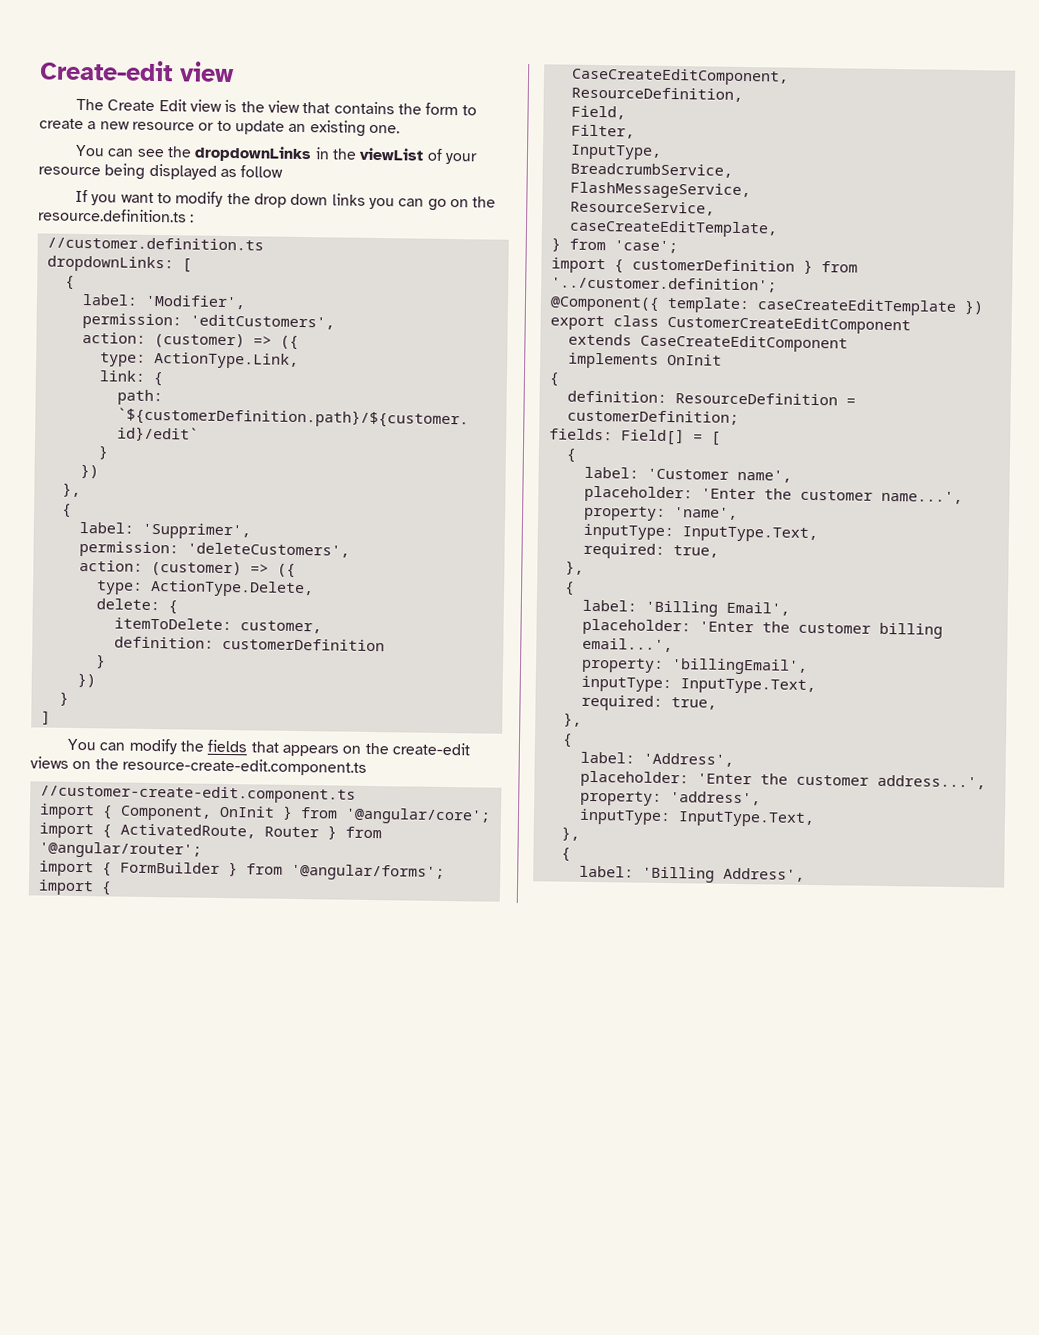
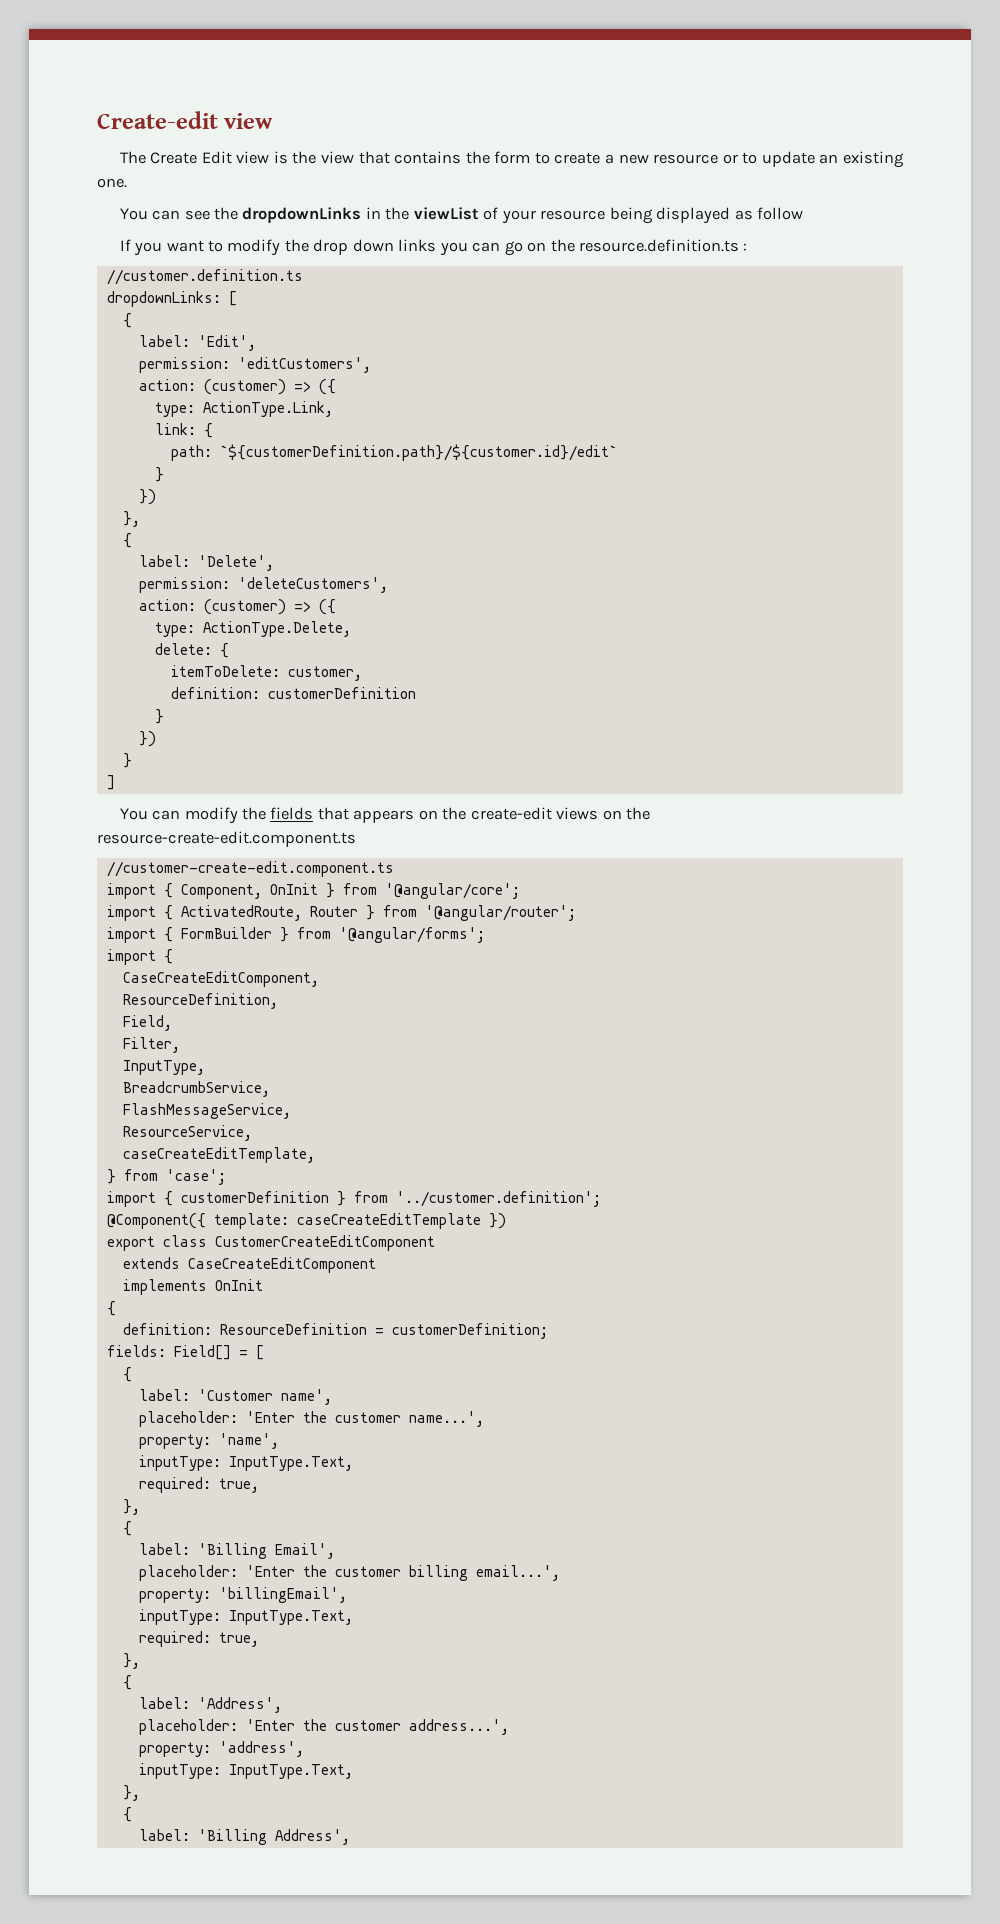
- label: 'Modifier',
+ label: 'Edit',
- label: 'Supprimer',
+ label: 'Delete',

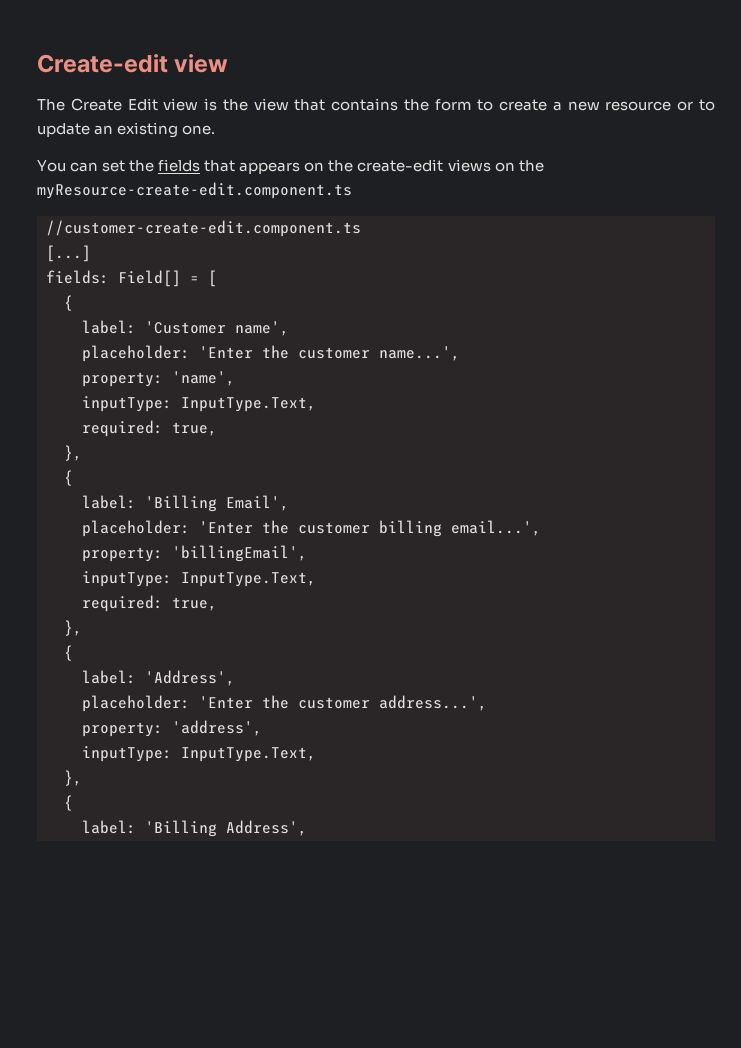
- You can see the dropdownLinks in the viewList of your resource being displayed as follow
- If you want to modify the drop down links you can go on the resource.definition.ts :
- //customer.definition.ts
- dropdownLinks: [
- {
- label: 'Edit',
- permission: 'editCustomers',
- action: (customer) => ({
- type: ActionType.Link,
- link: {
- path: `${customerDefinition.path}/${customer.id}/edit`
- }
- })
- },
- {
- label: 'Delete',
- permission: 'deleteCustomers',
- action: (customer) => ({
- type: ActionType.Delete,
- delete: {
- itemToDelete: customer,
- definition: customerDefinition
- }
- })
- }
- ]
- You can modify the fields that appears on the create-edit views on the resource-create-edit.component.ts
+ You can set the fields that appears on the create-edit views on the myResource-create-edit.component.ts
- import { Component, OnInit } from '@angular/core';
- import { ActivatedRoute, Router } from '@angular/router';
- import { FormBuilder } from '@angular/forms';
- import {
- CaseCreateEditComponent,
- ResourceDefinition,
- Field,
- Filter,
- InputType,
- BreadcrumbService,
- FlashMessageService,
- ResourceService,
- caseCreateEditTemplate,
- } from 'case';
- import { customerDefinition } from '../customer.definition';
- @Component({ template: caseCreateEditTemplate })
- export class CustomerCreateEditComponent
- extends CaseCreateEditComponent
- implements OnInit
- {
- definition: ResourceDefinition = customerDefinition;
+ [...]

